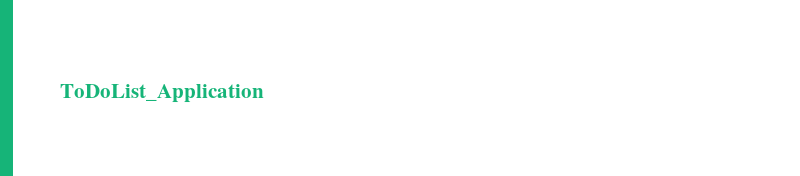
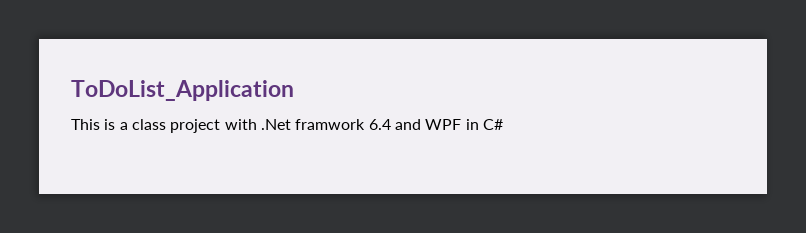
+ This is a class project with .Net framwork 6.4 and WPF in C#

